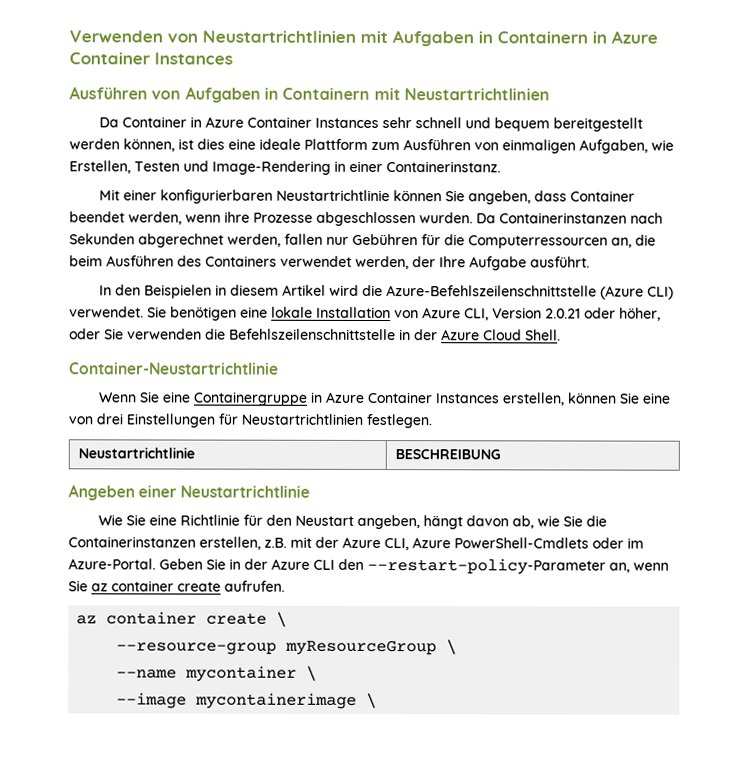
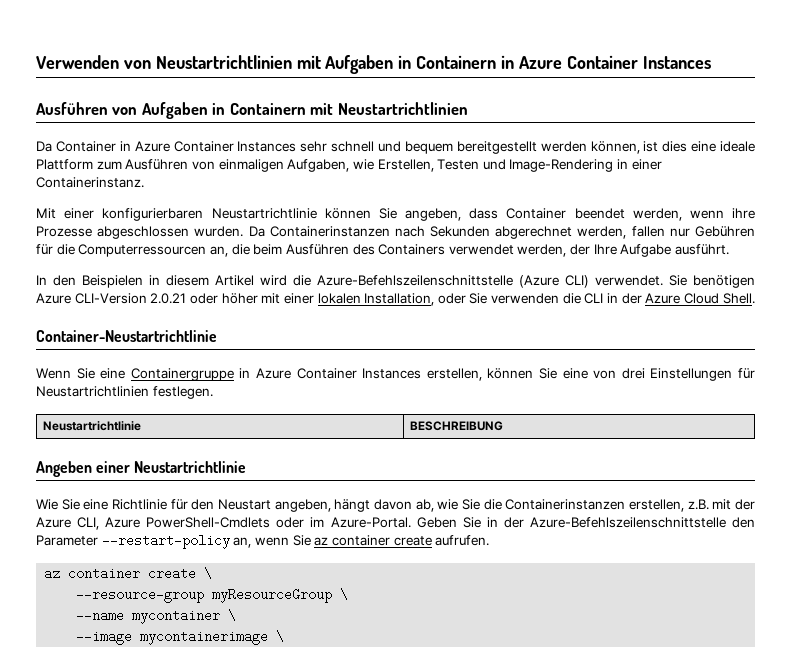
- Sie benötigen eine lokale Installation von Azure CLI, Version 2.0.21 oder höher, oder Sie verwenden die Befehlszeilenschnittstelle in der Azure Cloud Shell.
+ Sie benötigen Azure CLI-Version 2.0.21 oder höher mit einer lokalen Installation, oder Sie verwenden die CLI in der Azure Cloud Shell.
- Geben Sie in der Azure CLI den --restart-policy-Parameter an, wenn Sie az container create aufrufen.
+ Geben Sie in der Azure-Befehlszeilenschnittstelle den Parameter --restart-policy an, wenn Sie az container create aufrufen.

